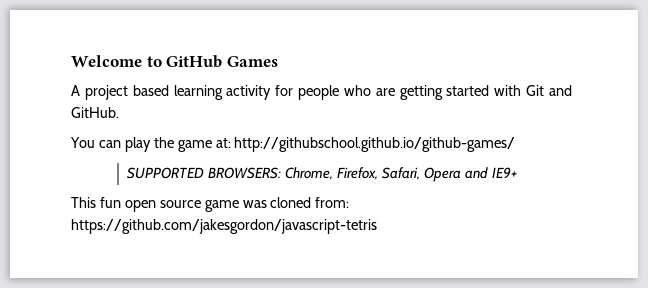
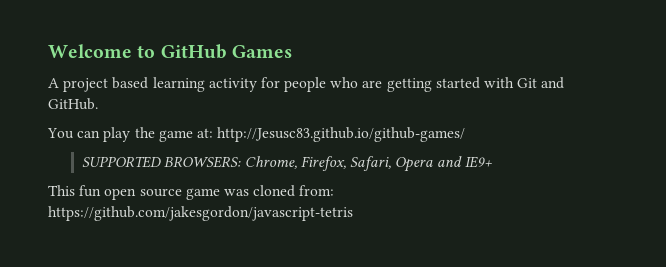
- You can play the game at: http://githubschool.github.io/github-games/
+ You can play the game at: http://Jesusc83.github.io/github-games/

